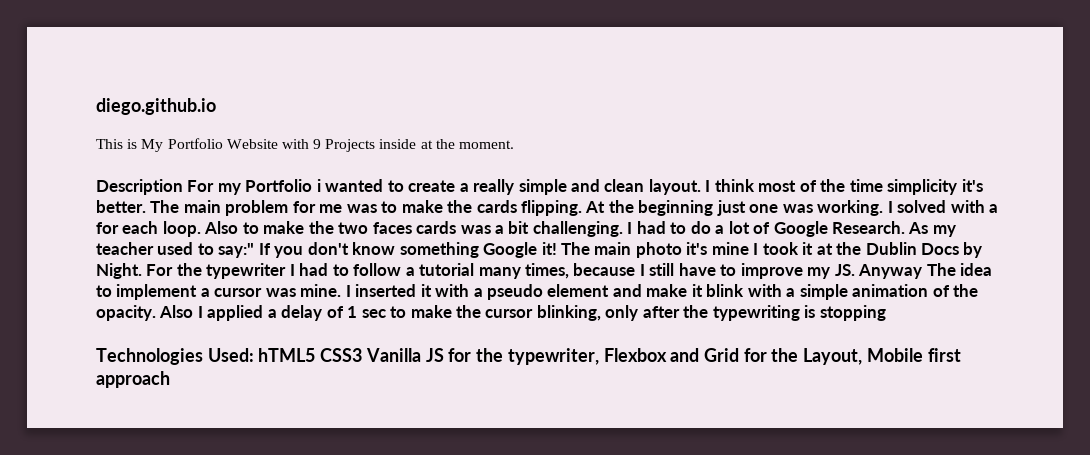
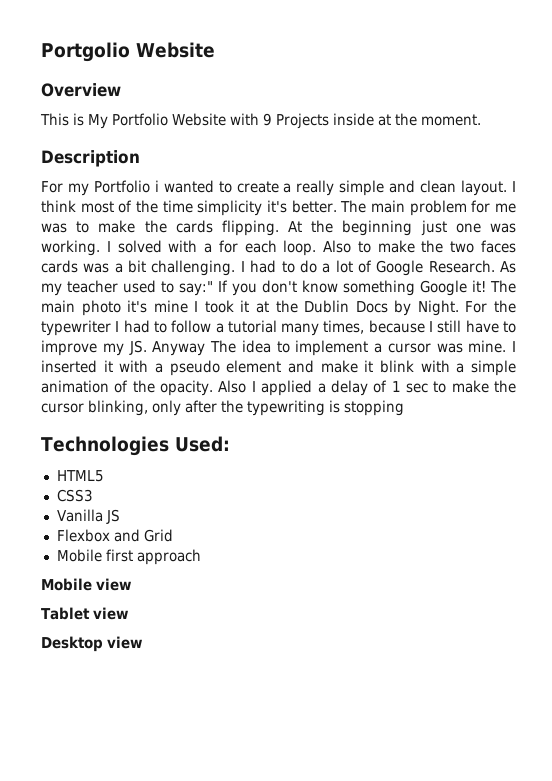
- diego.github.io
+ Portgolio Website
+ Overview
- Description For my Portfolio i wanted to create a really simple and clean layout.
+ Description
+ For my Portfolio i wanted to create a really simple and clean layout.
- Technologies Used: hTML5 CSS3 Vanilla JS for the typewriter, Flexbox and Grid for the Layout, Mobile first approach
+ Technologies Used:
+ HTML5
+ CSS3
+ Vanilla JS
+ Flexbox and Grid
+ Mobile first approach
+ Mobile view
+ Tablet view
+ Desktop view

